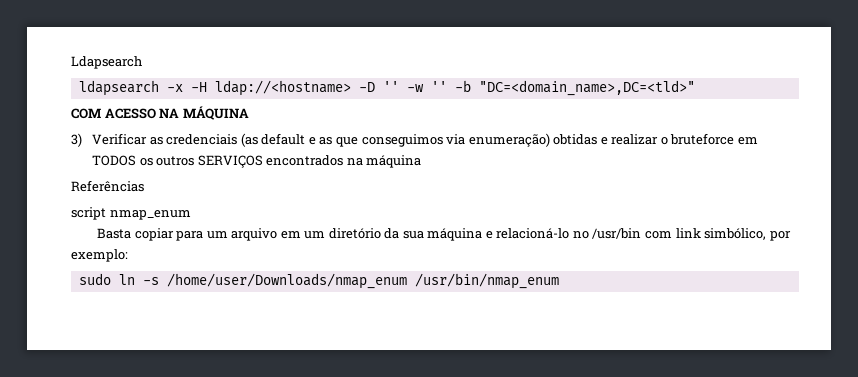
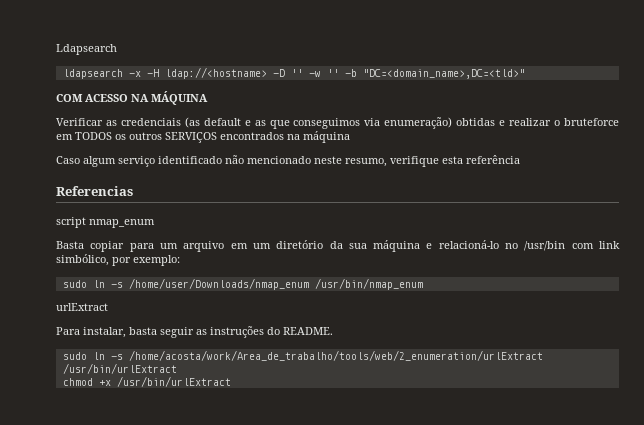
- 3) Verificar as credenciais (as default e as que conseguimos via enumeração) obtidas e realizar o bruteforce em TODOS os outros SERVIÇOS encontrados na máquina
+ Verificar as credenciais (as default e as que conseguimos via enumeração) obtidas e realizar o bruteforce em TODOS os outros SERVIÇOS encontrados na máquina
- Referências
+ Caso algum serviço identificado não mencionado neste resumo, verifique esta referência
+ Referencias
+ urlExtract
+ Para instalar, basta seguir as instruções do README.
+ sudo ln -s /home/acosta/work/Area_de_trabalho/tools/web/2_enumeration/urlExtract /usr/bin/urlExtract
+ chmod +x /usr/bin/urlExtract

